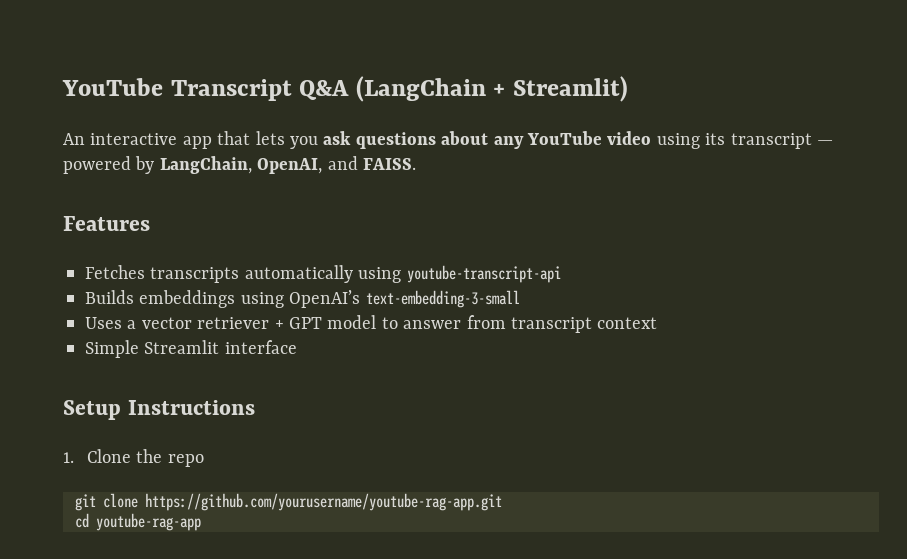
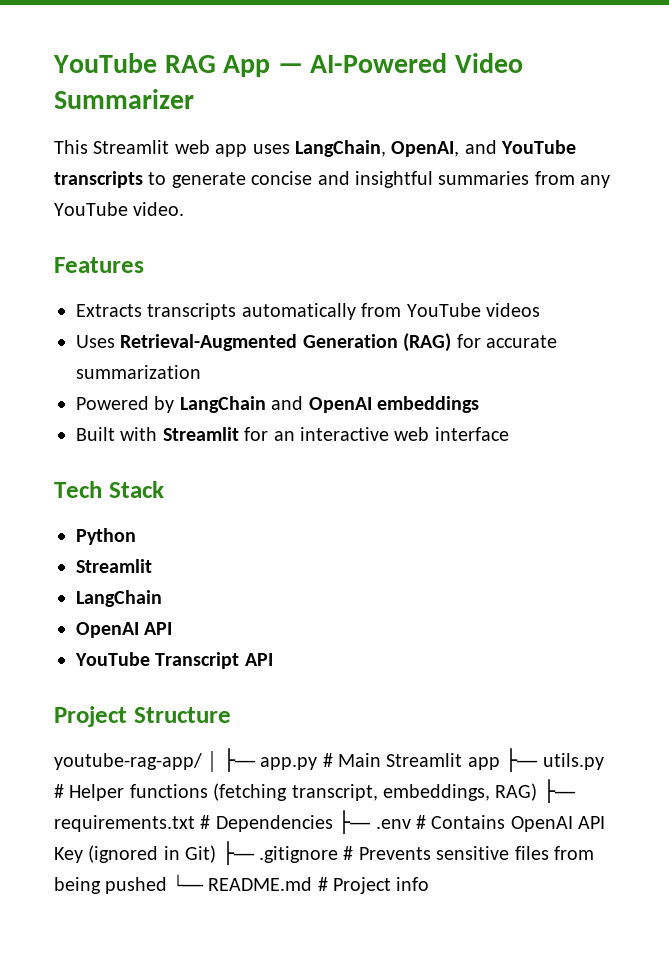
- YouTube Transcript Q&A (LangChain + Streamlit)
- An interactive app that lets you ask questions about any YouTube video using its transcript — powered by LangChain, OpenAI, and FAISS.
+ YouTube RAG App — AI-Powered Video Summarizer
+ This Streamlit web app uses LangChain, OpenAI, and YouTube transcripts to generate concise and insightful summaries from any YouTube video.
- Fetches transcripts automatically using youtube-transcript-api
- Builds embeddings using OpenAI’s text-embedding-3-small
- Uses a vector retriever + GPT model to answer from transcript context
- Simple Streamlit interface
- Setup Instructions
- 1. Clone the repo
- git clone https://github.com/yourusername/youtube-rag-app.git
- cd youtube-rag-app
+ Extracts transcripts automatically from YouTube videos
+ Uses Retrieval-Augmented Generation (RAG) for accurate summarization
+ Powered by LangChain and OpenAI embeddings
+ Built with Streamlit for an interactive web interface
+ Tech Stack
+ Python
+ Streamlit
+ LangChain
+ OpenAI API
+ YouTube Transcript API
+ Project Structure
+ youtube-rag-app/ │ ├── app.py # Main Streamlit app ├── utils.py # Helper functions (fetching transcript, embeddings, RAG) ├── requirements.txt # Dependencies ├── .env # Contains OpenAI API Key (ignored in Git) ├── .gitignore # Prevents sensitive files from being pushed └── README.md # Project info

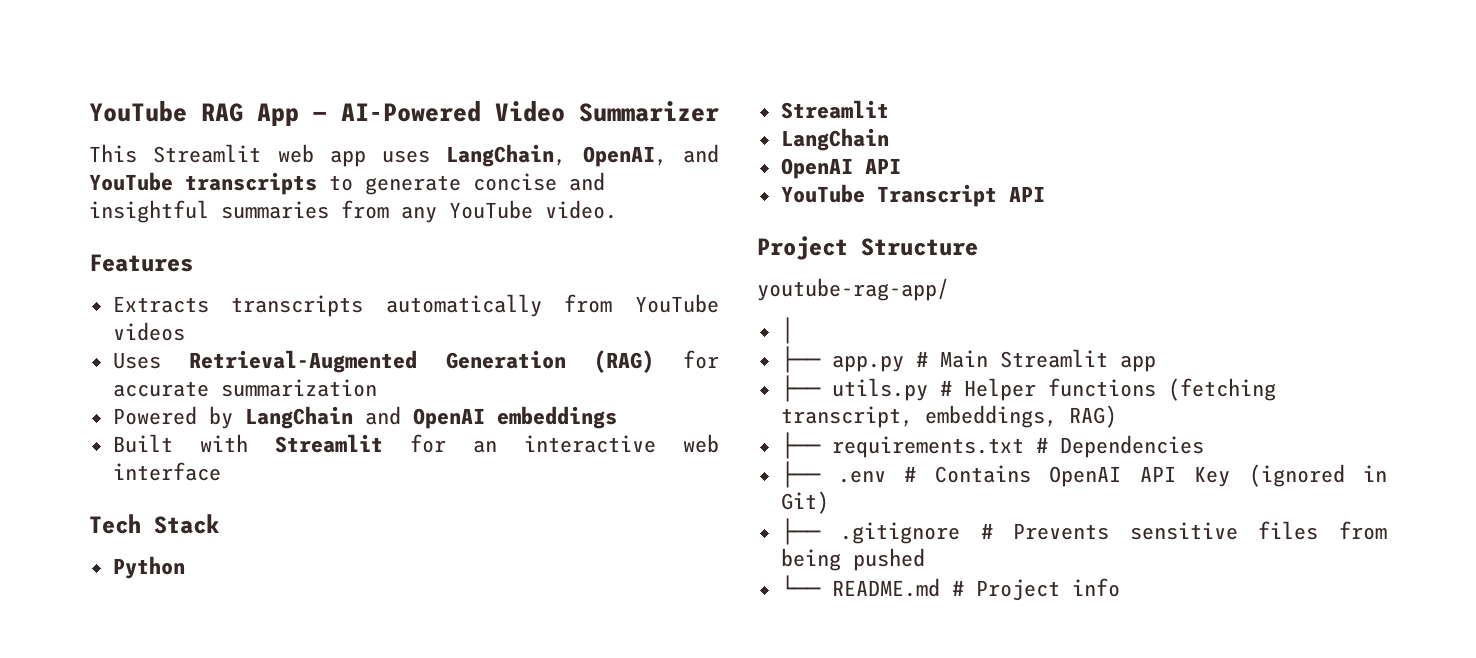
- youtube-rag-app/ │ ├── app.py # Main Streamlit app ├── utils.py # Helper functions (fetching transcript, embeddings, RAG) ├── requirements.txt # Dependencies ├── .env # Contains OpenAI API Key (ignored in Git) ├── .gitignore # Prevents sensitive files from being pushed └── README.md # Project info
+ youtube-rag-app/
+ │
+ ├── app.py # Main Streamlit app
+ ├── utils.py # Helper functions (fetching transcript, embeddings, RAG)
+ ├── requirements.txt # Dependencies
+ ├── .env # Contains OpenAI API Key (ignored in Git)
+ ├── .gitignore # Prevents sensitive files from being pushed
+ └── README.md # Project info

